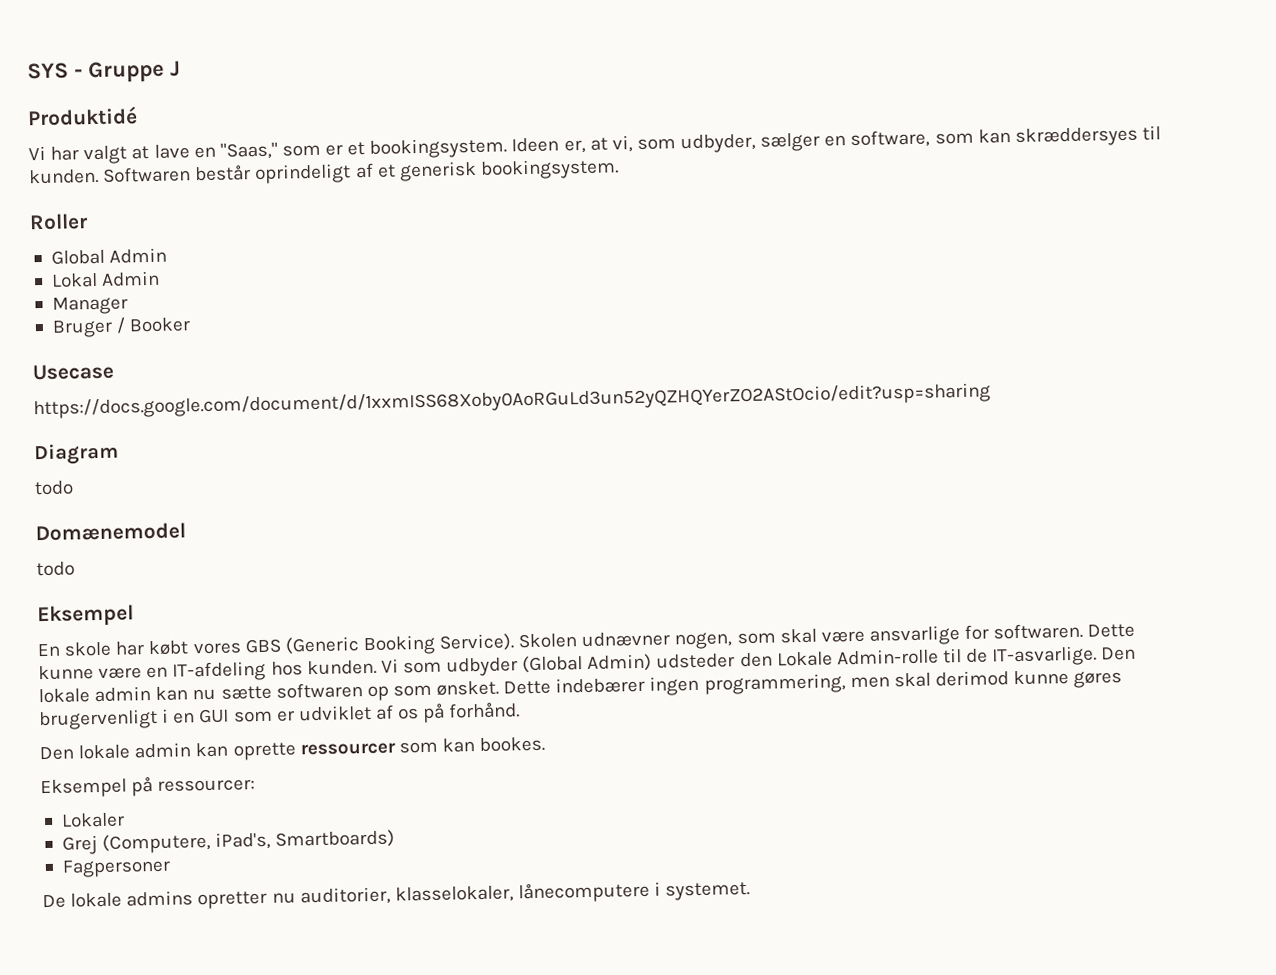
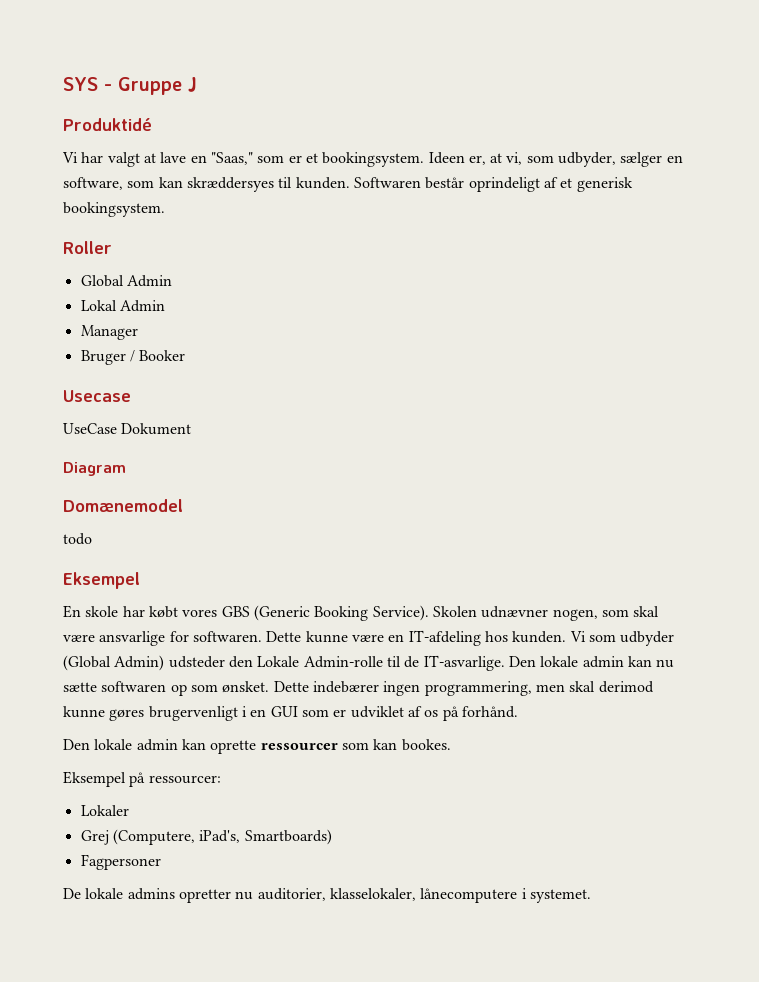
- https://docs.google.com/document/d/1xxmISS68Xoby0AoRGuLd3un52yQZHQYerZO2AStOcio/edit?usp=sharing
+ UseCase Dokument
  Diagram
- todo

